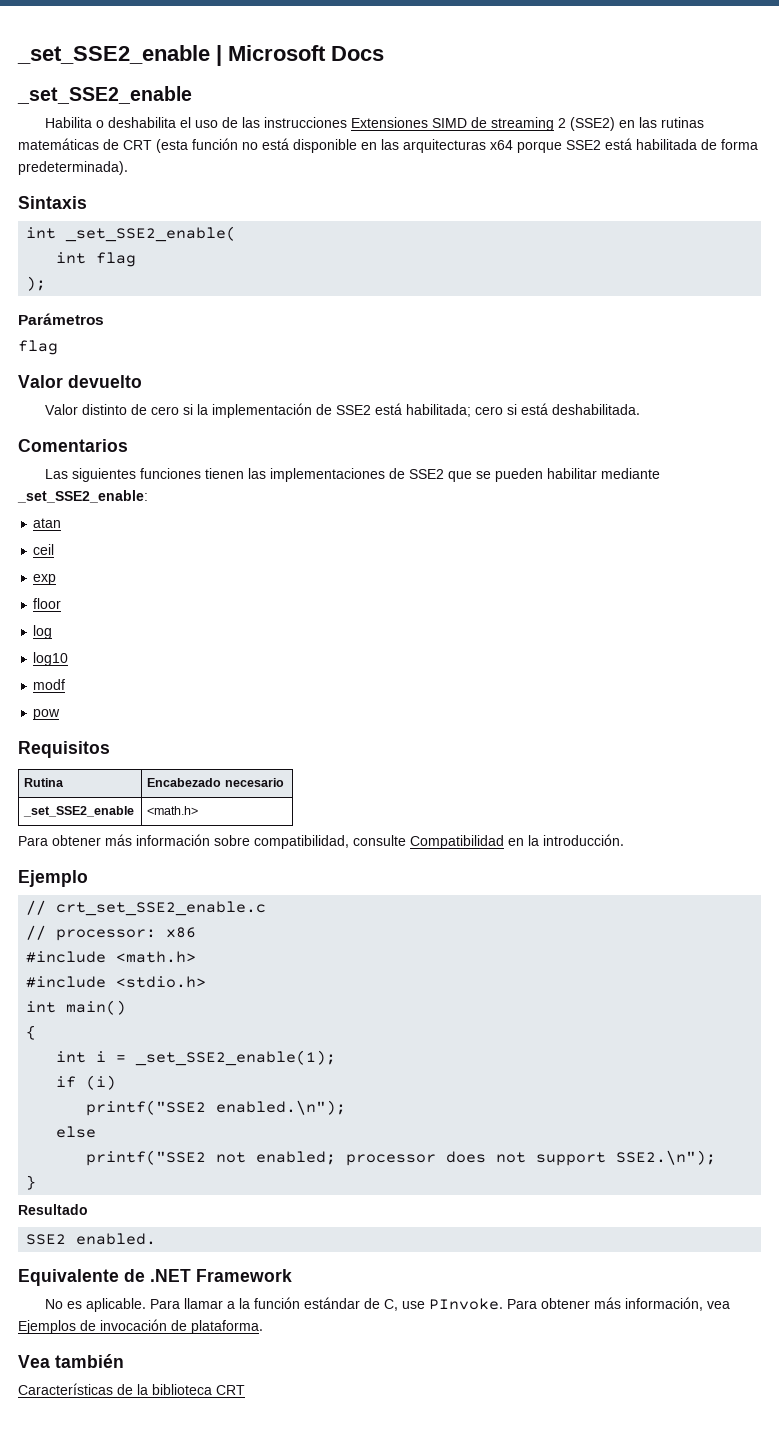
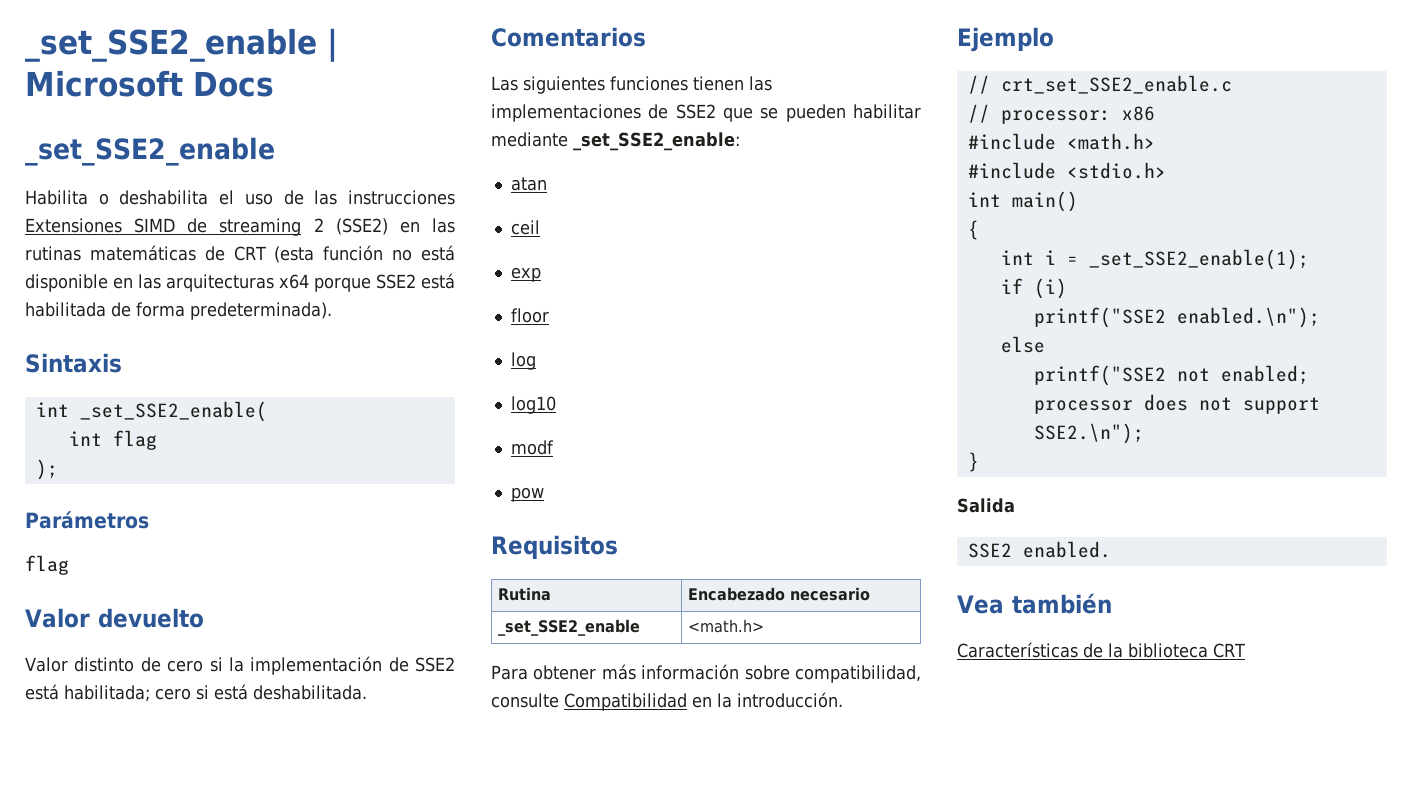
- Resultado
+ Salida
- Equivalente de .NET Framework
- No es aplicable. Para llamar a la función estándar de C, use PInvoke. Para obtener más información, vea Ejemplos de invocación de plataforma.

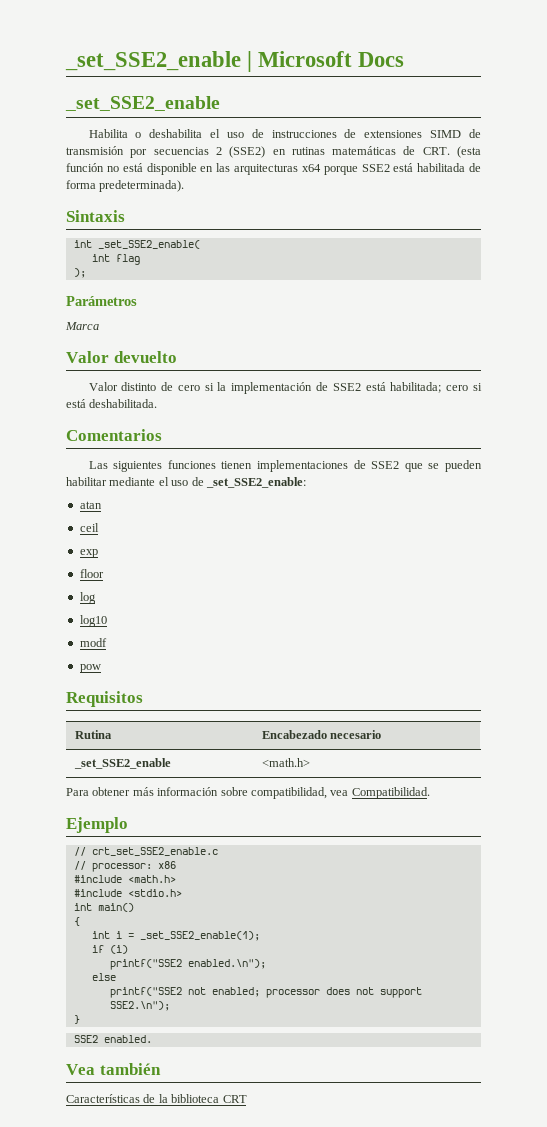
- Habilita o deshabilita el uso de las instrucciones Extensiones SIMD de streaming 2 (SSE2) en las rutinas matemáticas de CRT (esta función no está disponible en las arquitecturas x64 porque SSE2 está habilitada de forma predeterminada).
+ Habilita o deshabilita el uso de instrucciones de extensiones SIMD de transmisión por secuencias 2 (SSE2) en rutinas matemáticas de CRT. (esta función no está disponible en las arquitecturas x64 porque SSE2 está habilitada de forma predeterminada).
  Parámetros
- flag
+ Marca
- Las siguientes funciones tienen las implementaciones de SSE2 que se pueden habilitar mediante _set_SSE2_enable:
+ Las siguientes funciones tienen implementaciones de SSE2 que se pueden habilitar mediante el uso de _set_SSE2_enable:
- Para obtener más información sobre compatibilidad, consulte Compatibilidad en la introducción.
+ Para obtener más información sobre compatibilidad, vea Compatibilidad.
- Salida

